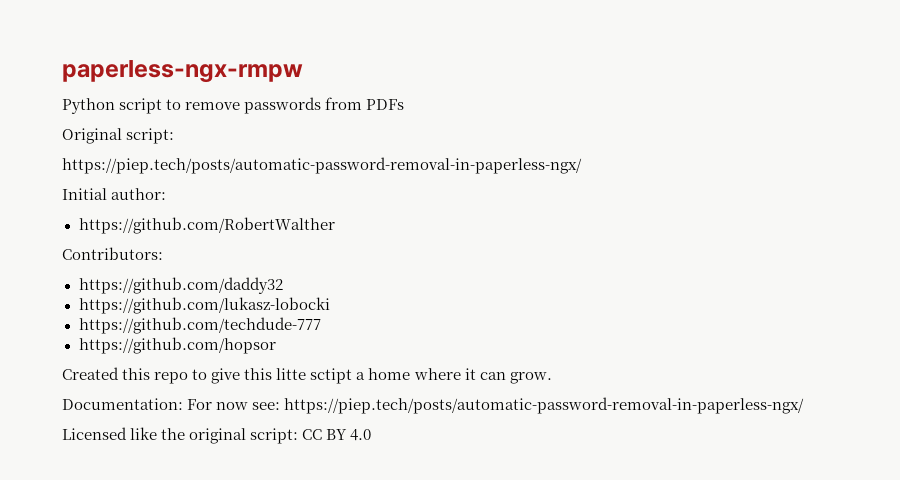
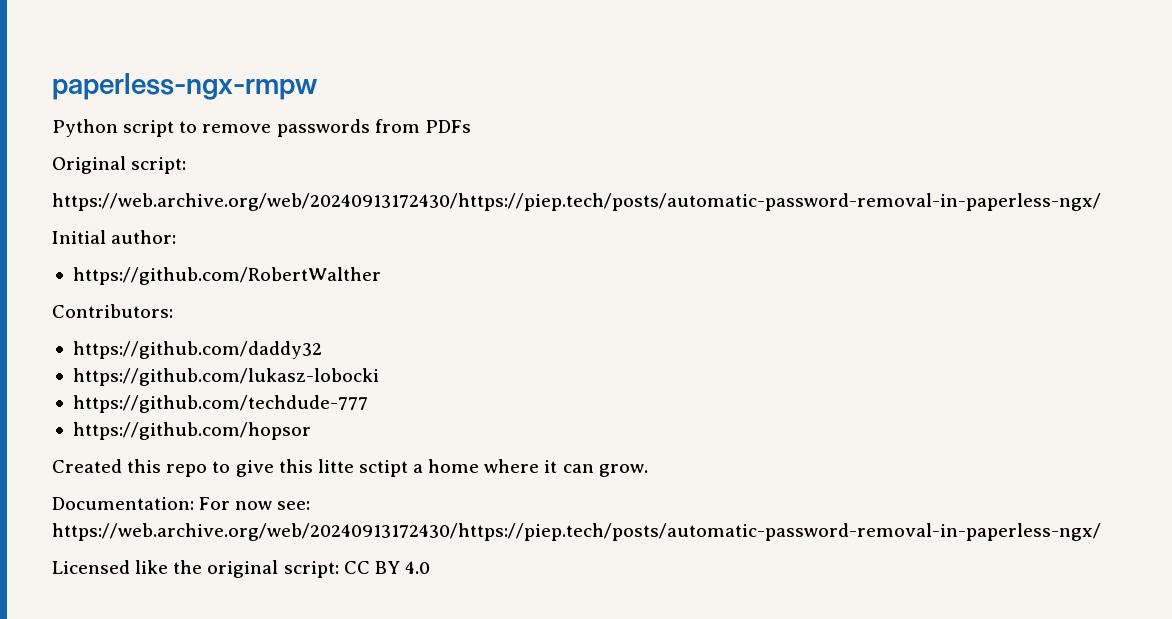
  Original script:
- https://piep.tech/posts/automatic-password-removal-in-paperless-ngx/
+ https://web.archive.org/web/20240913172430/https://piep.tech/posts/automatic-password-removal-in-paperless-ngx/
- Documentation: For now see: https://piep.tech/posts/automatic-password-removal-in-paperless-ngx/
+ Documentation: For now see: https://web.archive.org/web/20240913172430/https://piep.tech/posts/automatic-password-removal-in-paperless-ngx/

